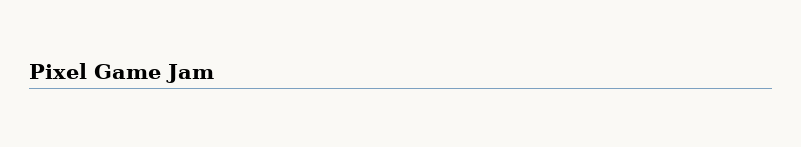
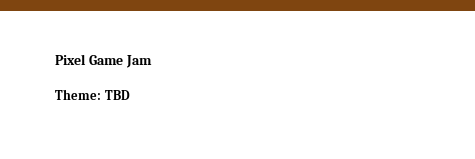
+ Theme: TBD

